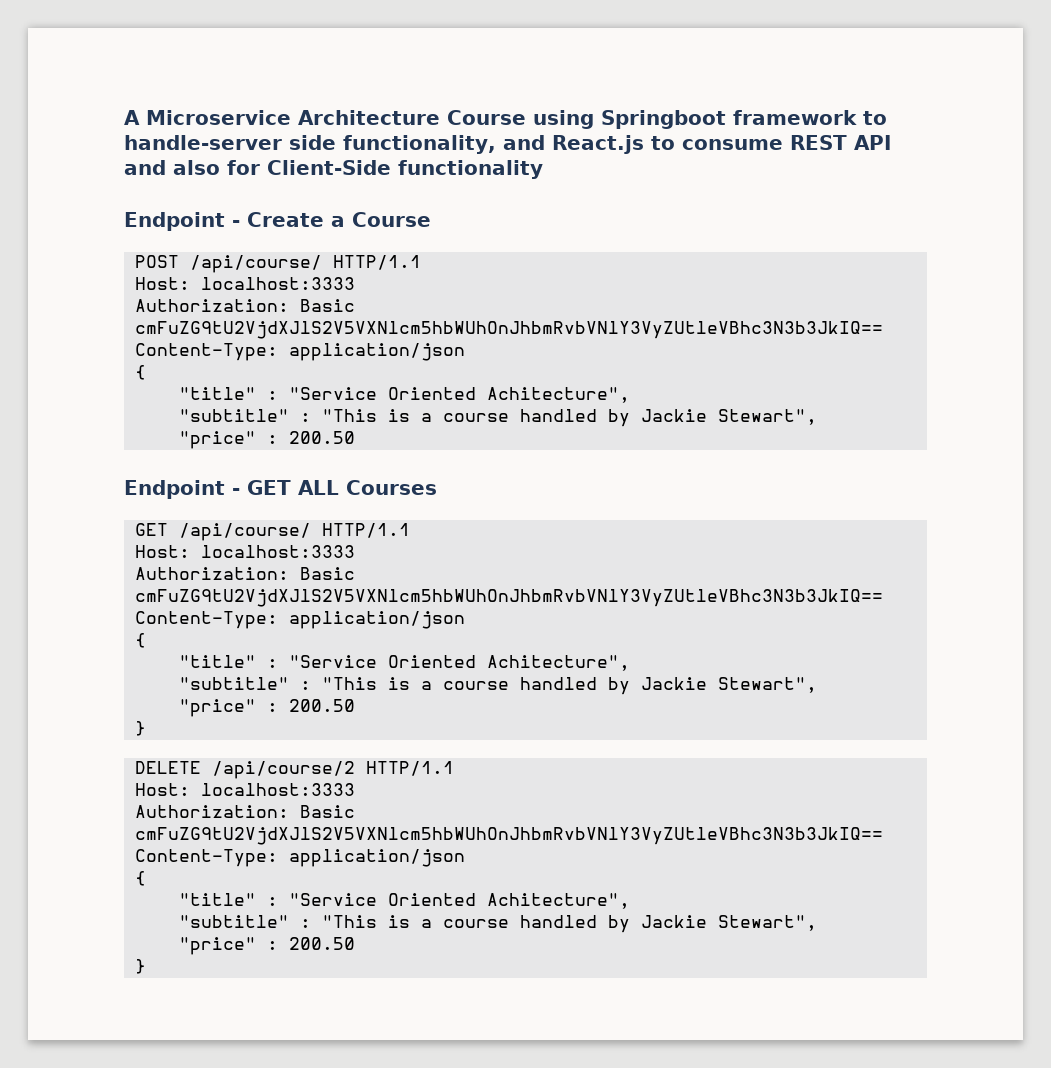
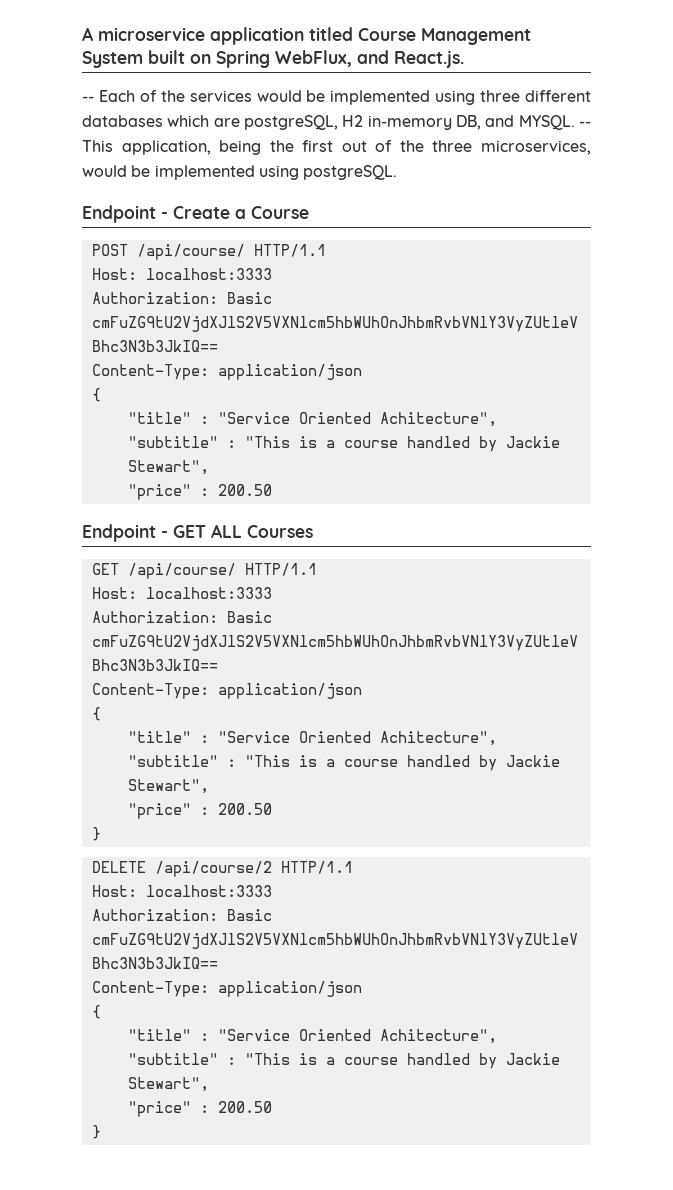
- A Microservice Architecture Course using Springboot framework to handle-server side functionality, and React.js to consume REST API and also for Client-Side functionality
+ A microservice application titled Course Management System built on Spring WebFlux, and React.js.
+ -- Each of the services would be implemented using three different databases which are postgreSQL, H2 in-memory DB, and MYSQL. -- This application, being the first out of the three microservices, would be implemented using postgreSQL.

